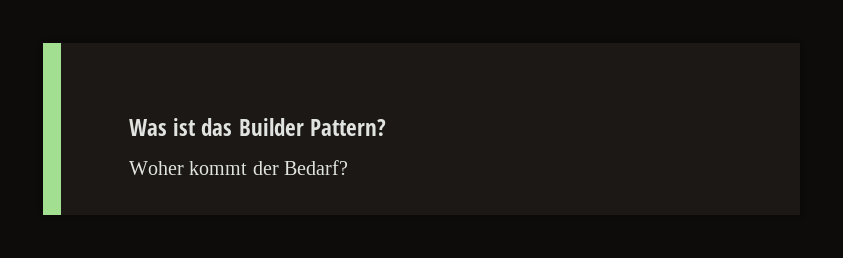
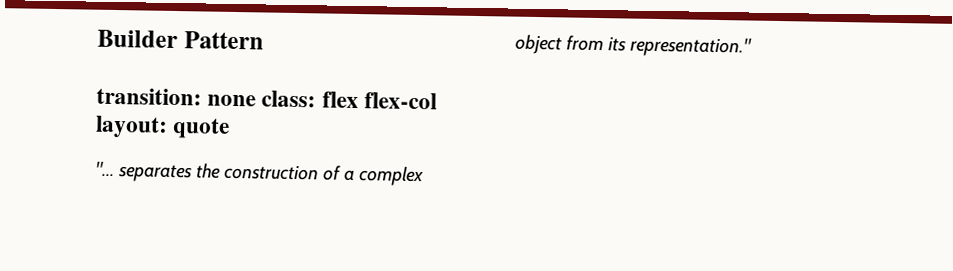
- Was ist das Builder Pattern?
- Woher kommt der Bedarf?
+ Builder Pattern
+ transition: none class: flex flex-col layout: quote
+ "... separates the construction of a complex object from its representation."

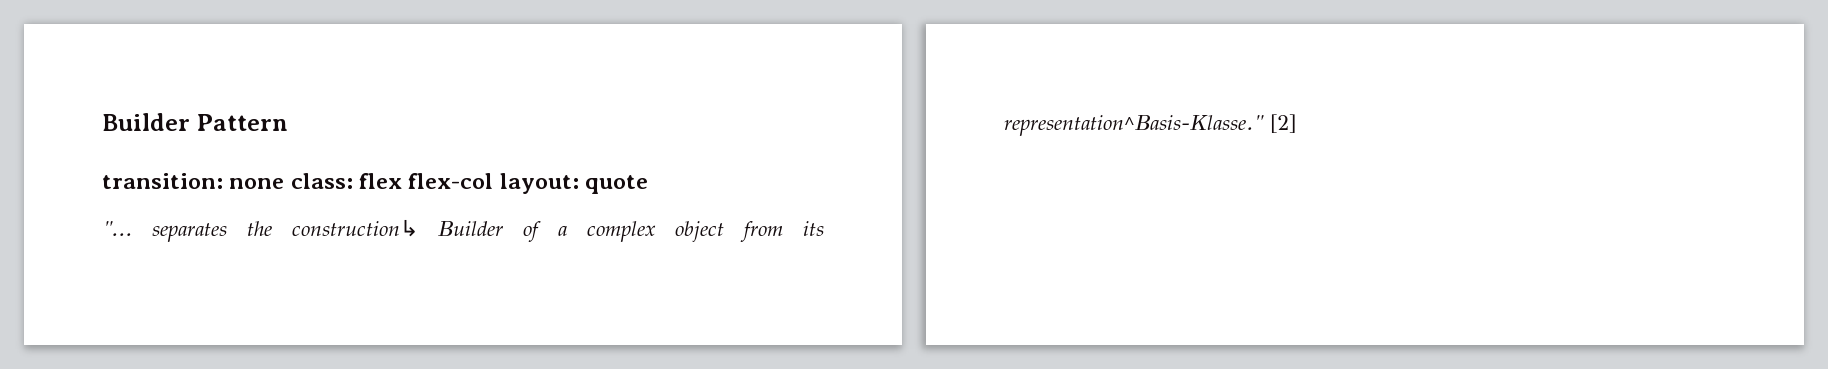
- "... separates the construction of a complex object from its representation."
+ "... separates the construction↳ Builder of a complex object from its representation^Basis-Klasse." [2]

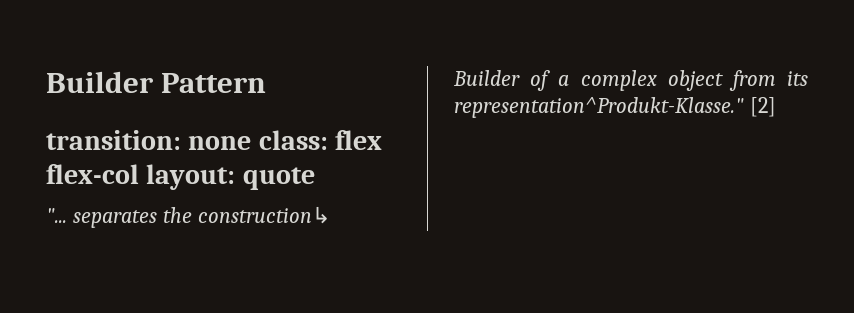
- "... separates the construction↳ Builder of a complex object from its representation^Basis-Klasse."
+ "... separates the construction↳ Builder of a complex object from its representation^Produkt-Klasse."

